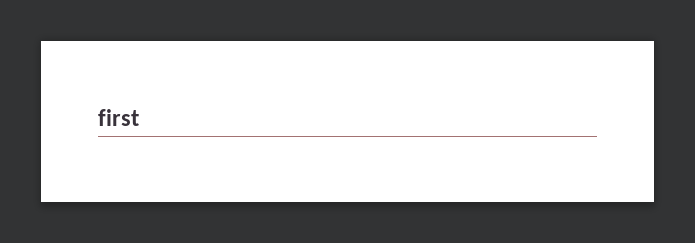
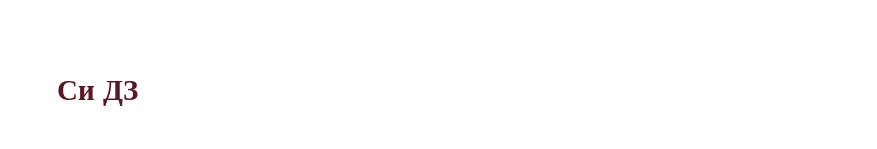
- first
+ Си ДЗ

